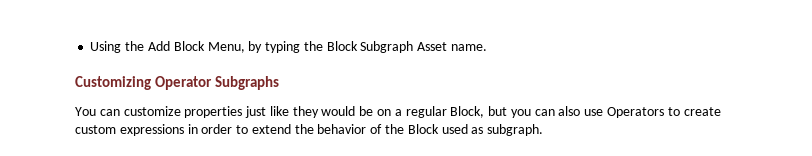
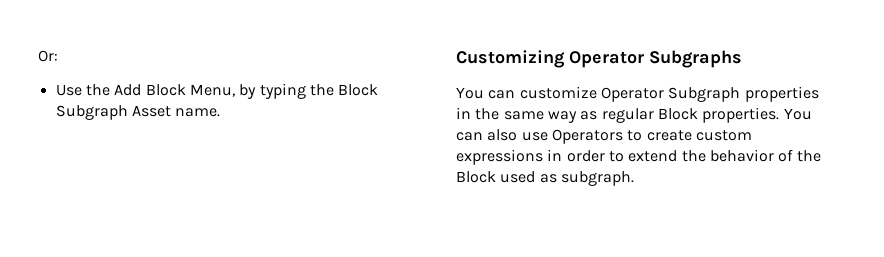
- Using the Add Block Menu, by typing the Block Subgraph Asset name.
+ Or:
+ Use the Add Block Menu, by typing the Block Subgraph Asset name.
- You can customize properties just like they would be on a regular Block, but you can also use Operators to create custom expressions in order to extend the behavior of the Block used as subgraph.
+ You can customize Operator Subgraph properties in the same way as regular Block properties. You can also use Operators to create custom expressions in order to extend the behavior of the Block used as subgraph.

